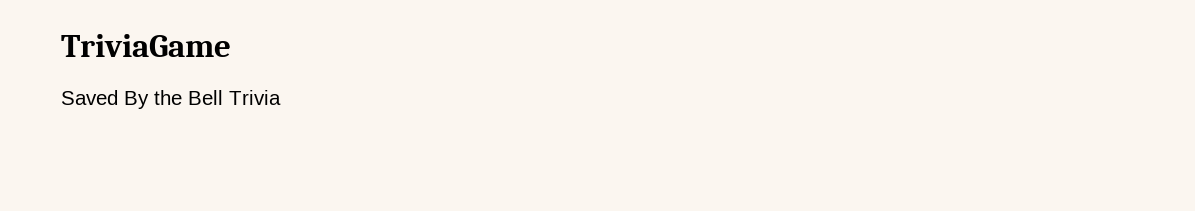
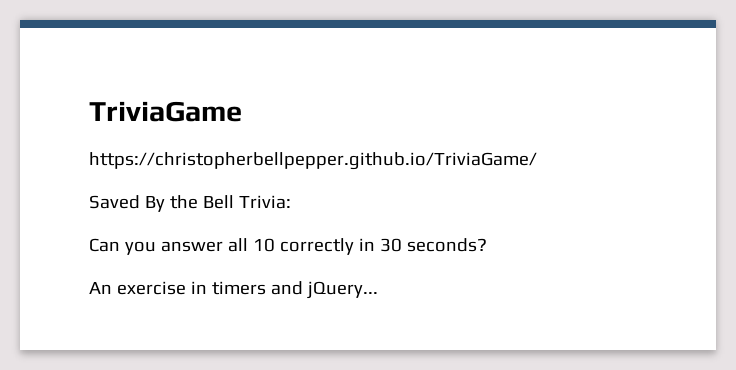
+ https://christopherbellpepper.github.io/TriviaGame/
- Saved By the Bell Trivia
+ Saved By the Bell Trivia:
+ Can you answer all 10 correctly in 30 seconds?
+ An exercise in timers and jQuery...

